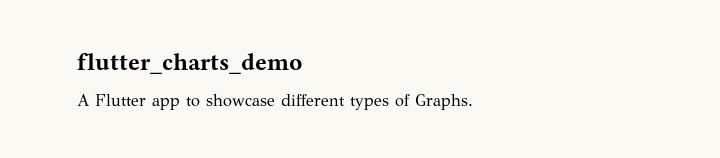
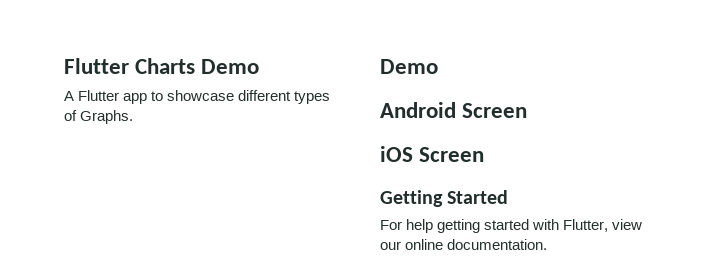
- flutter_charts_demo
+ Flutter Charts Demo
  A Flutter app to showcase different types of Graphs.
+ Demo
+ Android Screen
+ iOS Screen
+ Getting Started
+ For help getting started with Flutter, view our online documentation.

